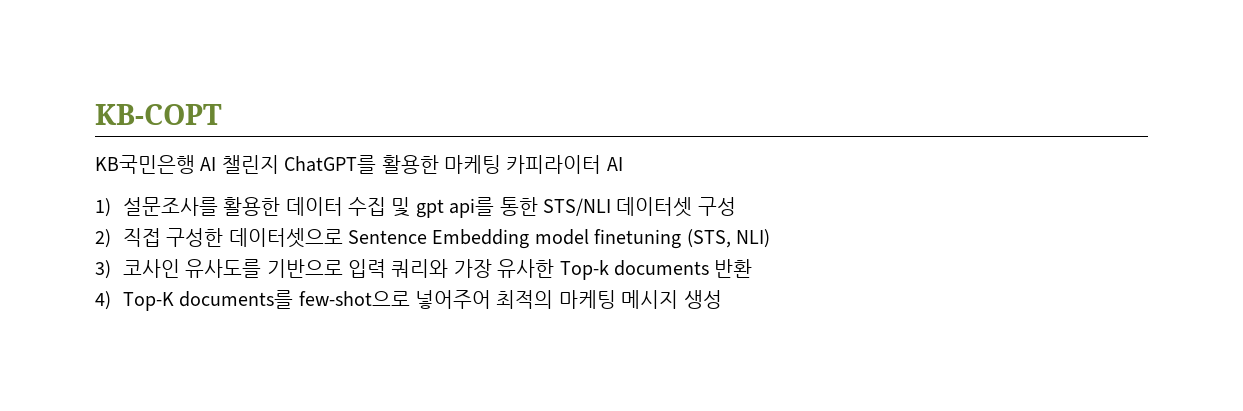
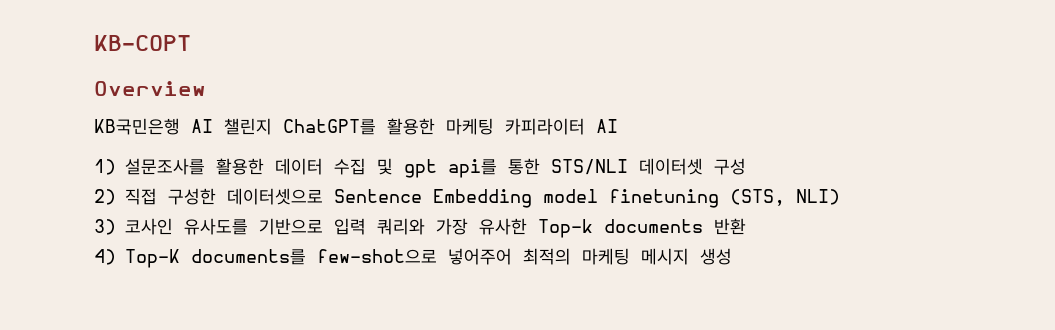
+ Overview

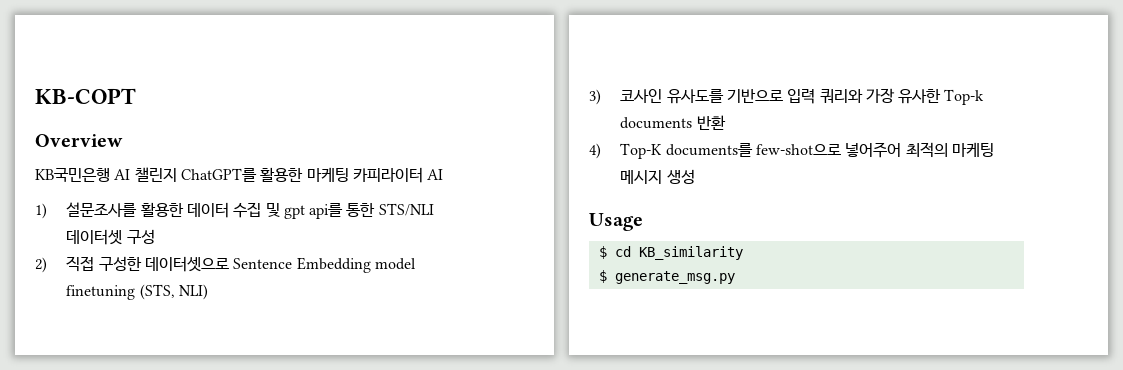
+ Usage
+ $ cd KB_similarity
+ $ generate_msg.py

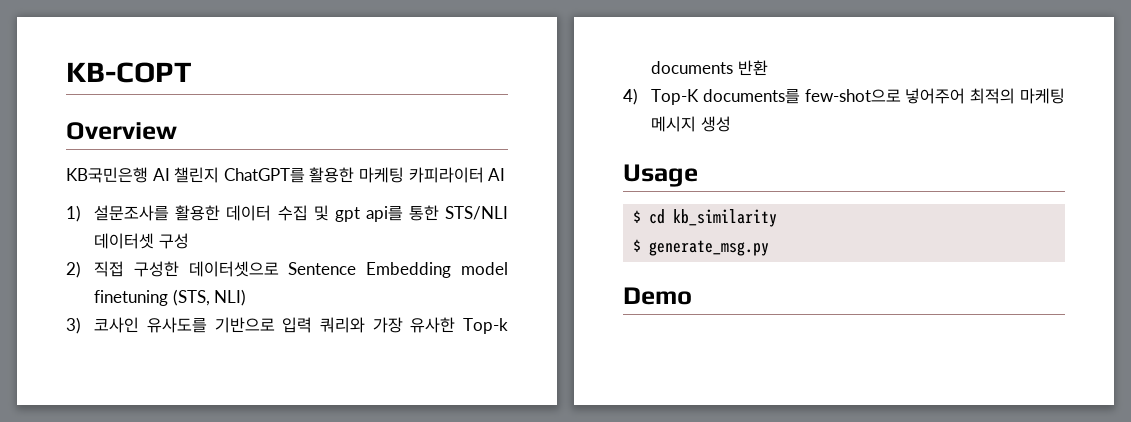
- $ cd KB_similarity
+ $ cd kb_similarity
+ Demo

